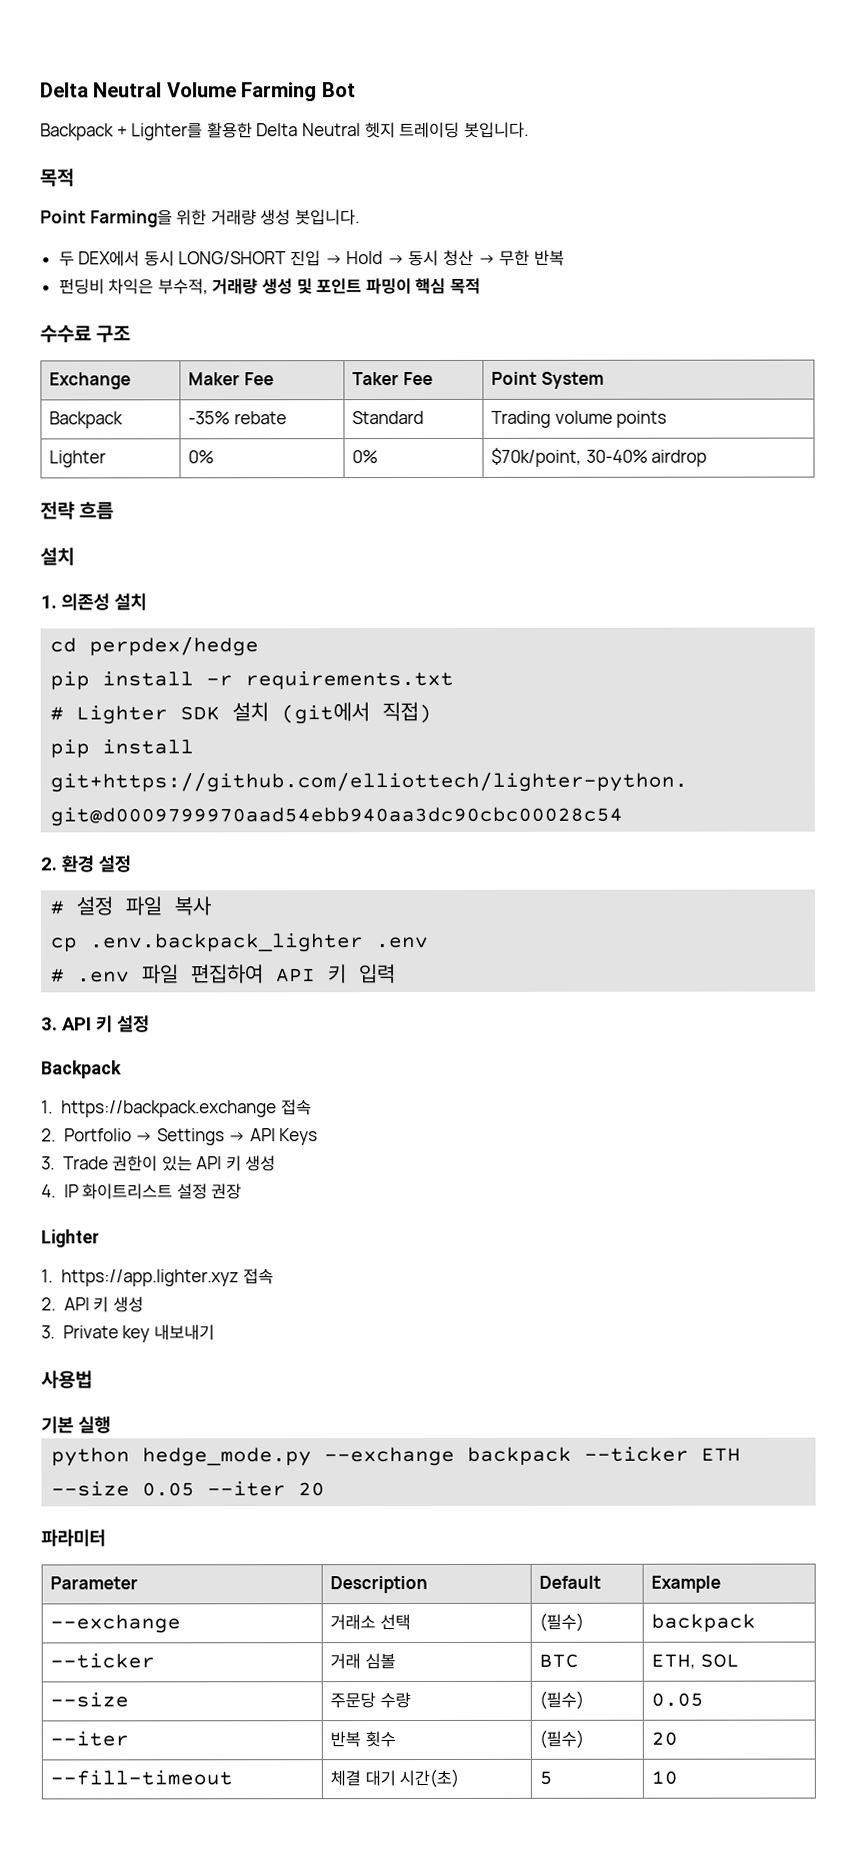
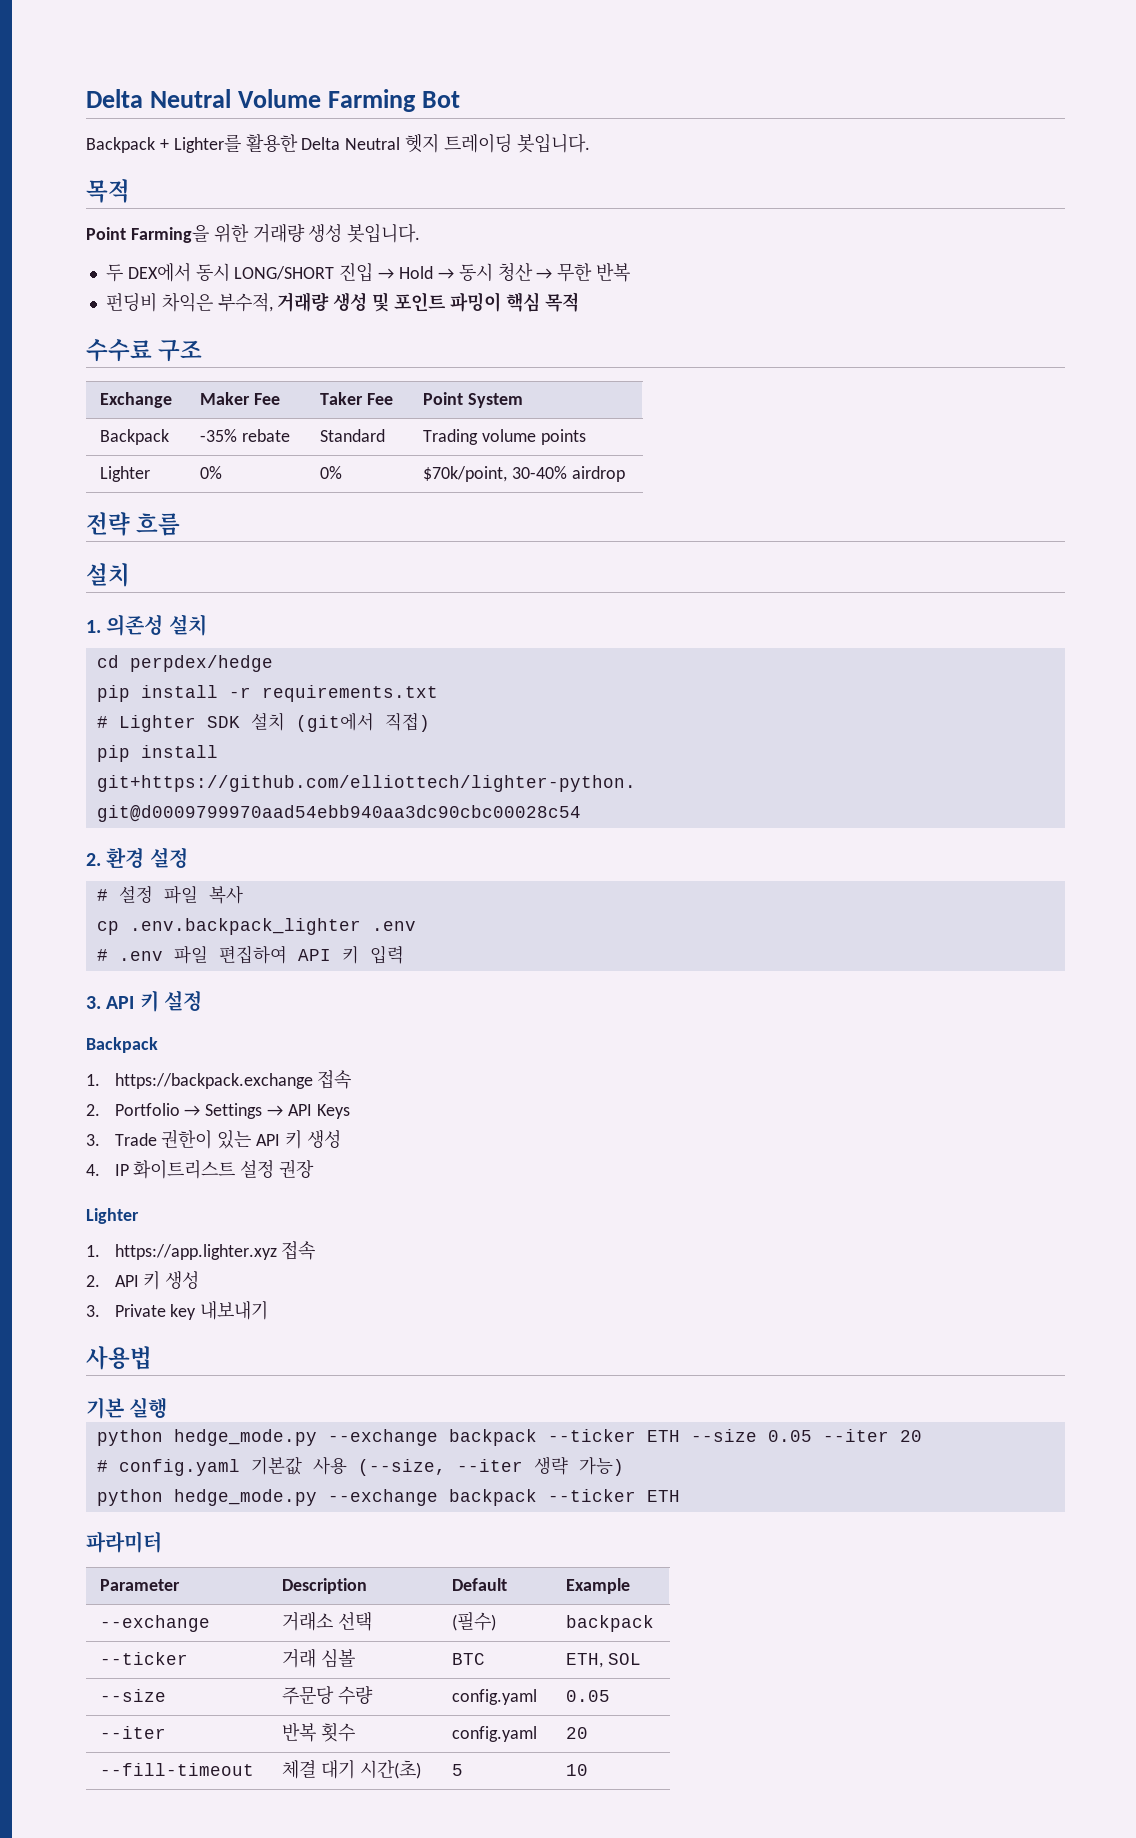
+ # config.yaml 기본값 사용 (--size, --iter 생략 가능)
+ python hedge_mode.py --exchange backpack --ticker ETH
- --size | 주문당 수량 | (필수) | 0.05
+ --size | 주문당 수량 | config.yaml | 0.05
- --iter | 반복 횟수 | (필수) | 20
+ --iter | 반복 횟수 | config.yaml | 20

